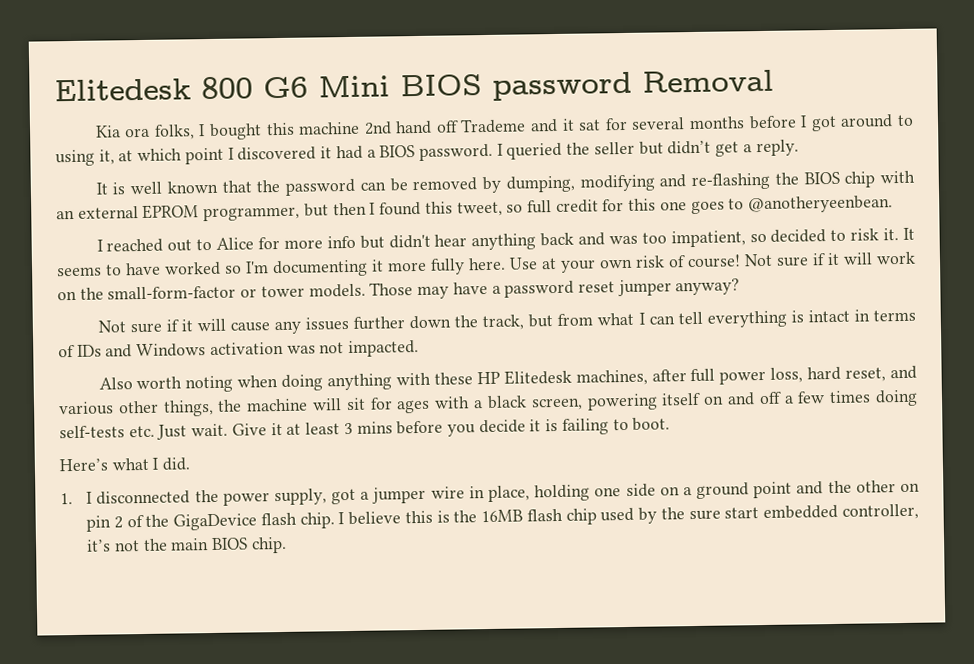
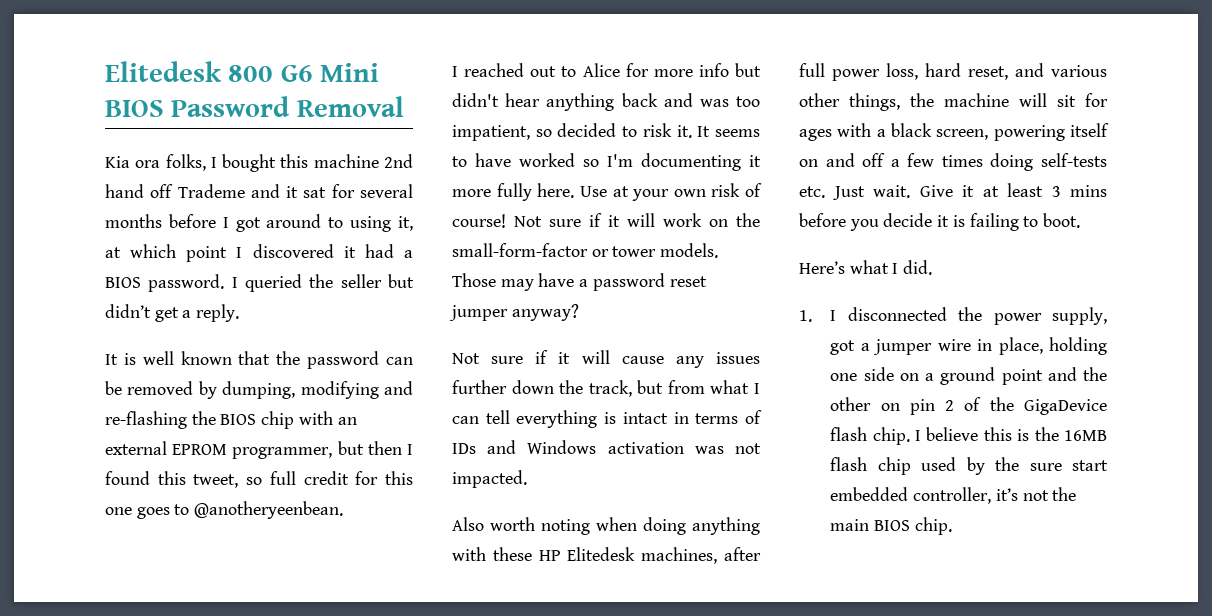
- Elitedesk 800 G6 Mini BIOS password Removal
+ Elitedesk 800 G6 Mini BIOS Password Removal

